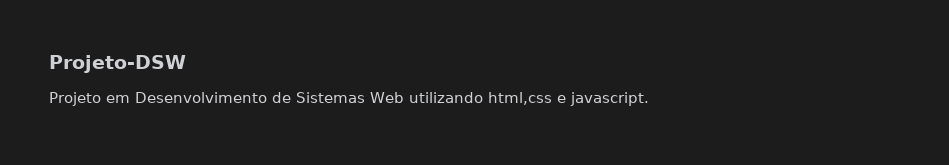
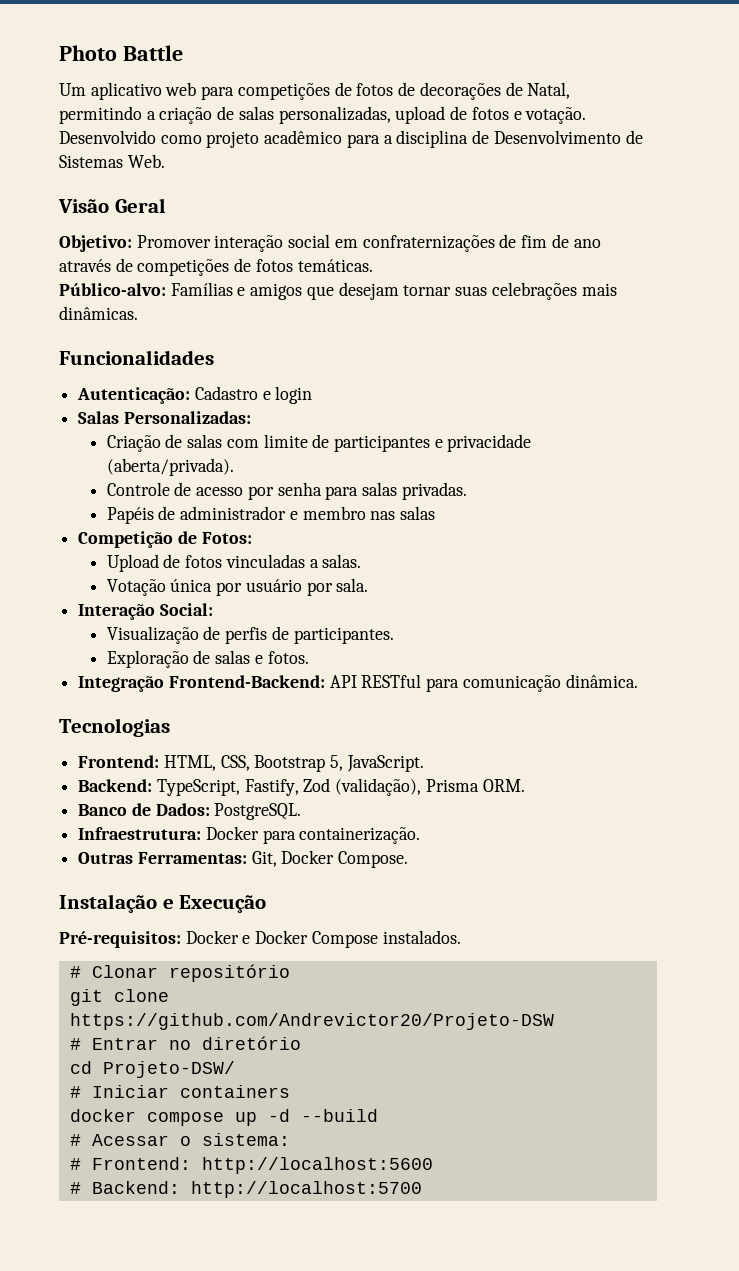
- Projeto-DSW
- Projeto em Desenvolvimento de Sistemas Web utilizando html,css e javascript.
+ Photo Battle
+ Um aplicativo web para competições de fotos de decorações de Natal, permitindo a criação de salas personalizadas, upload de fotos e votação. Desenvolvido como projeto acadêmico para a disciplina de Desenvolvimento de Sistemas Web.
+ Visão Geral
+ Objetivo: Promover interação social em confraternizações de fim de ano através de competições de fotos temáticas.
+ Público-alvo: Famílias e amigos que desejam tornar suas celebrações mais dinâmicas.
+ Funcionalidades
+ Autenticação: Cadastro e login
+ Salas Personalizadas:
+ Criação de salas com limite de participantes e privacidade (aberta/privada).
+ Controle de acesso por senha para salas privadas.
+ Papéis de administrador e membro nas salas
+ Competição de Fotos:
+ Upload de fotos vinculadas a salas.
+ Votação única por usuário por sala.
+ Interação Social:
+ Visualização de perfis de participantes.
+ Exploração de salas e fotos.
+ Integração Frontend-Backend: API RESTful para comunicação dinâmica.
+ Tecnologias
+ Frontend: HTML, CSS, Bootstrap 5, JavaScript.
+ Backend: TypeScript, Fastify, Zod (validação), Prisma ORM.
+ Banco de Dados: PostgreSQL.
+ Infraestrutura: Docker para containerização.
+ Outras Ferramentas: Git, Docker Compose.
+ Instalação e Execução
+ Pré-requisitos: Docker e Docker Compose instalados.
+ # Clonar repositório
+ git clone https://github.com/Andrevictor20/Projeto-DSW
+ # Entrar no diretório
+ cd Projeto-DSW/
+ # Iniciar containers
+ docker compose up -d --build
+ # Acessar o sistema:
+ # Frontend: http://localhost:5600
+ # Backend: http://localhost:5700

